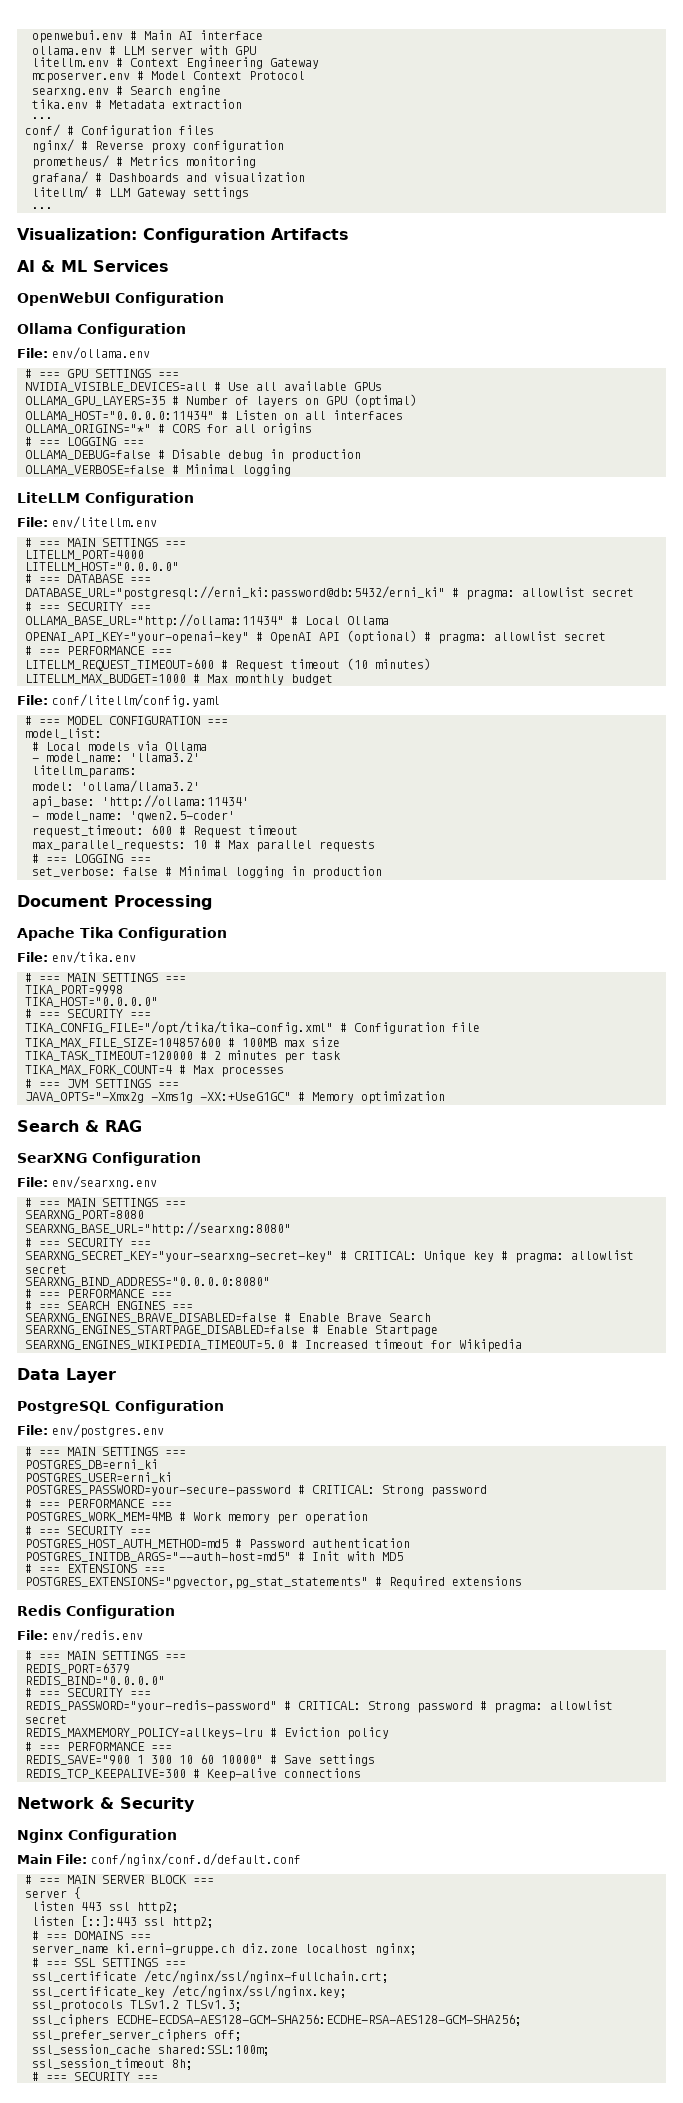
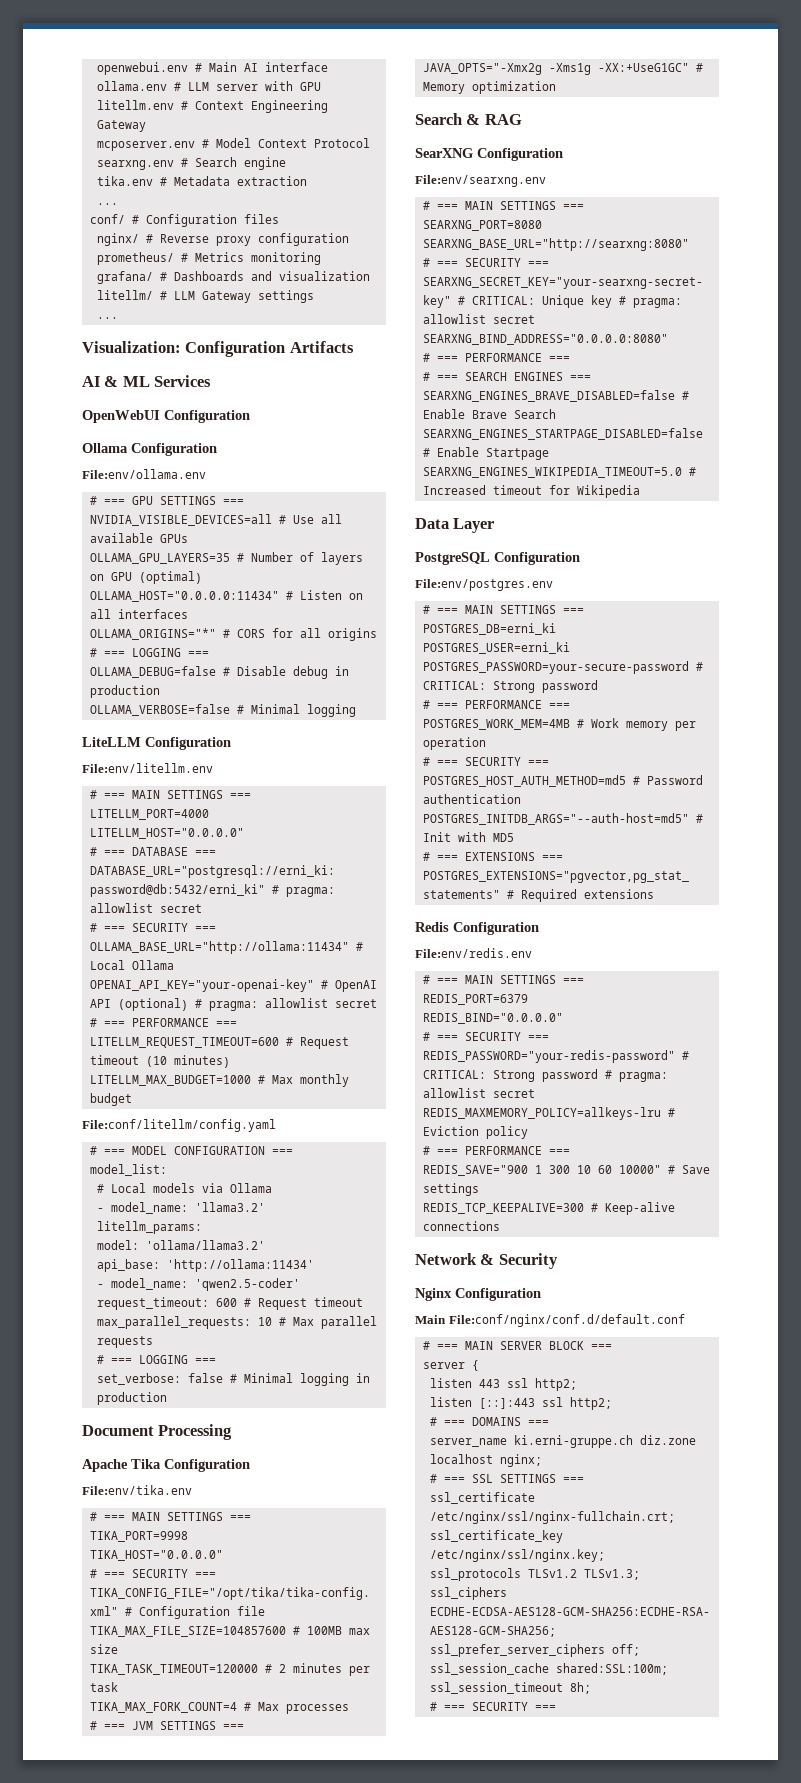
- File: env/ollama.env
+ File:env/ollama.env
- File: env/litellm.env
+ File:env/litellm.env
- File: conf/litellm/config.yaml
+ File:conf/litellm/config.yaml
- File: env/tika.env
+ File:env/tika.env
- File: env/searxng.env
+ File:env/searxng.env
- File: env/postgres.env
+ File:env/postgres.env
- File: env/redis.env
+ File:env/redis.env
- Main File: conf/nginx/conf.d/default.conf
+ Main File:conf/nginx/conf.d/default.conf

